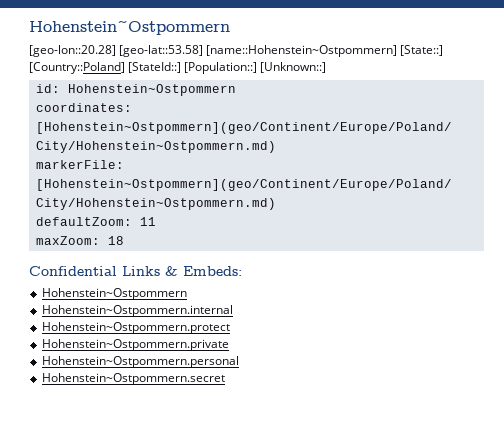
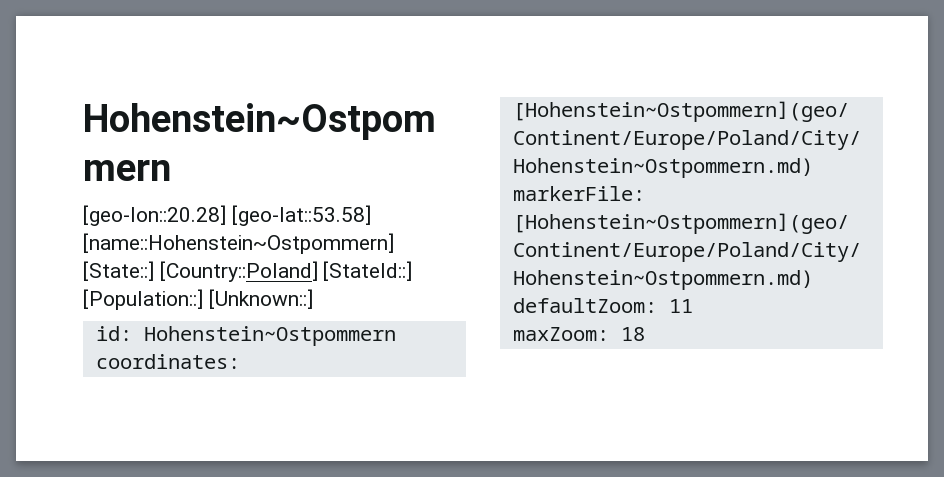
- Confidential Links & Embeds:
- Hohenstein~Ostpommern
- Hohenstein~Ostpommern.internal
- Hohenstein~Ostpommern.protect
- Hohenstein~Ostpommern.private
- Hohenstein~Ostpommern.personal
- Hohenstein~Ostpommern.secret

